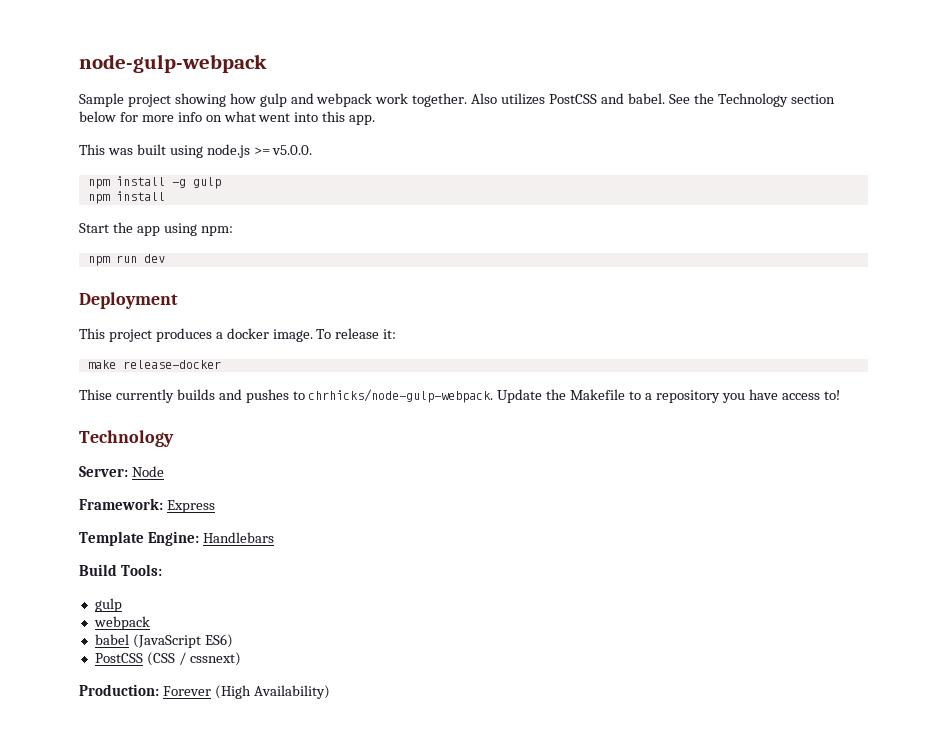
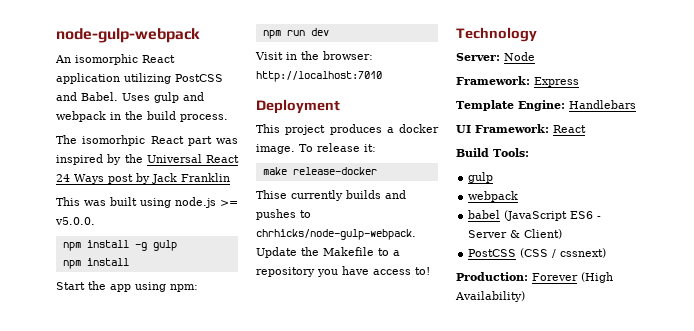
- Sample project showing how gulp and webpack work together. Also utilizes PostCSS and babel. See the Technology section below for more info on what went into this app.
+ An isomorphic React application utilizing PostCSS and Babel. Uses gulp and webpack in the build process.
+ The isomorhpic React part was inspired by the Universal React 24 Ways post by Jack Franklin
+ Visit in the browser: http://localhost:7010
+ UI Framework: React
- babel (JavaScript ES6)
+ babel (JavaScript ES6 - Server & Client)

